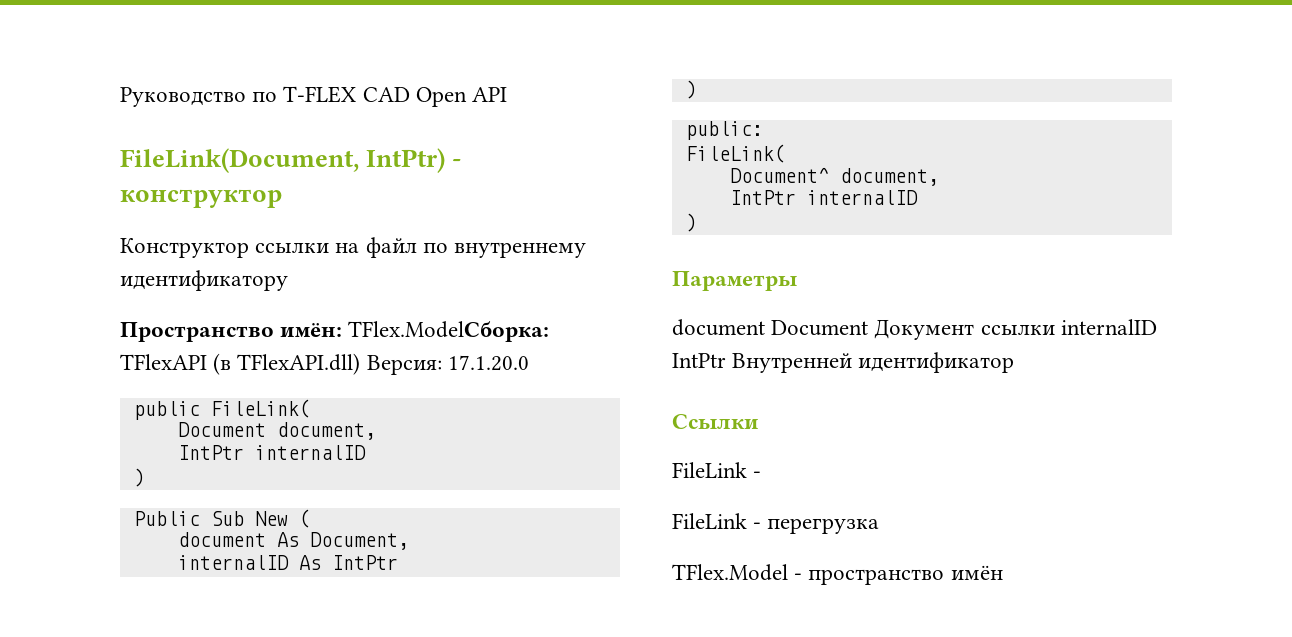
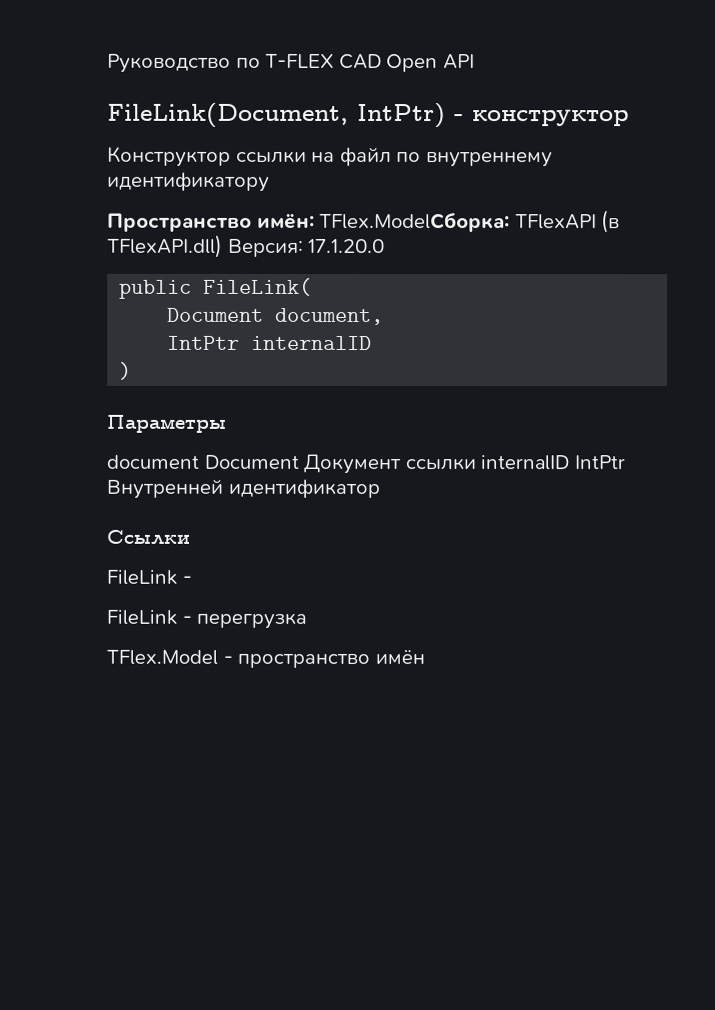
- Public Sub New (
- document As Document,
- internalID As IntPtr
- )
- public:
- FileLink(
- Document^ document,
- IntPtr internalID
- )

